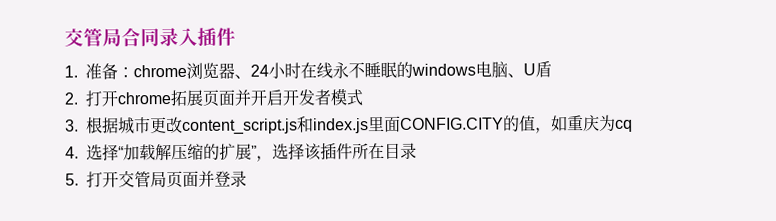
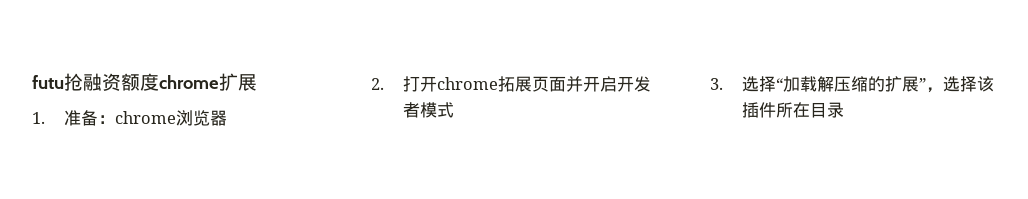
- 交管局合同录入插件
+ futu抢融资额度chrome扩展
- 1.准备：chrome浏览器、24小时在线永不睡眠的windows电脑、U盾
+ 1.准备：chrome浏览器
- 3.根据城市更改content_script.js和index.js里面CONFIG.CITY的值，如重庆为cq
- 4.选择“加载解压缩的扩展”，选择该插件所在目录
+ 3.选择“加载解压缩的扩展”，选择该插件所在目录
- 5.打开交管局页面并登录

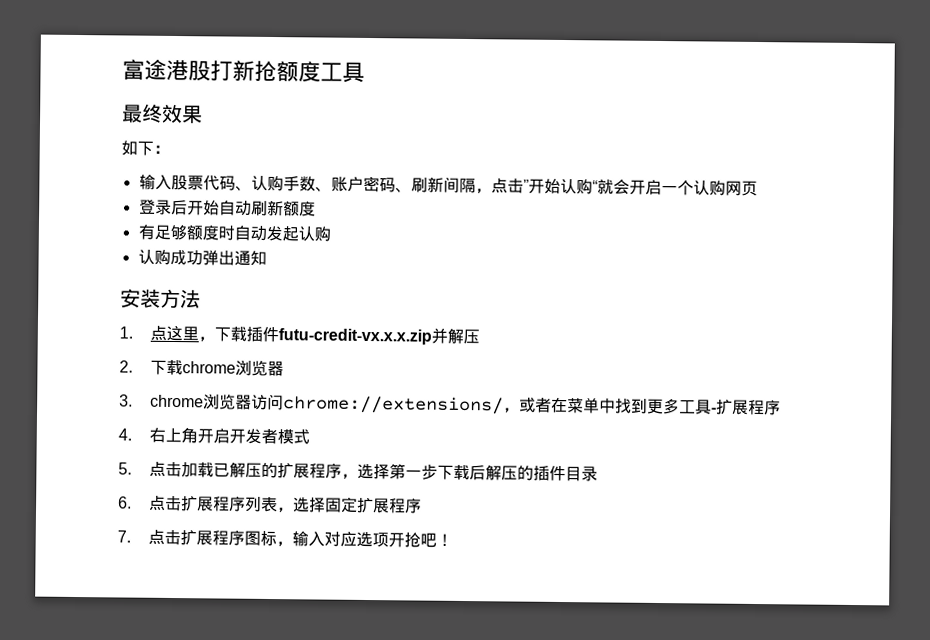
- futu抢融资额度chrome扩展
- 1.准备：chrome浏览器
- 2.打开chrome拓展页面并开启开发者模式
- 3.选择“加载解压缩的扩展”，选择该插件所在目录
+ 富途港股打新抢额度工具
+ 最终效果
+ 如下：
+ 输入股票代码、认购手数、账户密码、刷新间隔，点击”开始认购“就会开启一个认购网页
+ 登录后开始自动刷新额度
+ 有足够额度时自动发起认购
+ 认购成功弹出通知
+ 安装方法
+ 1.点这里，下载插件futu-credit-vx.x.x.zip并解压
+ 2.下载chrome浏览器
+ 3. chrome浏览器访问chrome://extensions/，或者在菜单中找到更多工具-扩展程序
+ 4.右上角开启开发者模式
+ 5.点击加载已解压的扩展程序，选择第一步下载后解压的插件目录
+ 6.点击扩展程序列表，选择固定扩展程序
+ 7.点击扩展程序图标，输入对应选项开抢吧！

